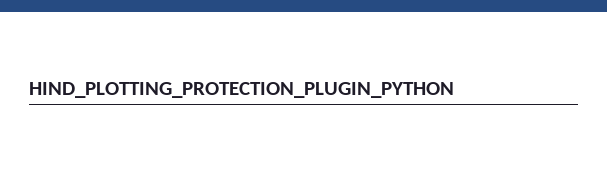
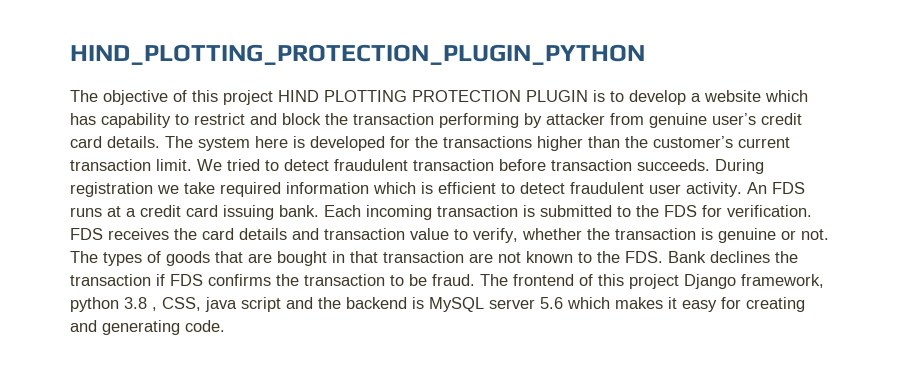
+ The objective of this project HIND PLOTTING PROTECTION PLUGIN is to develop a website which has capability to restrict and block the transaction performing by attacker from genuine user’s credit card details. The system here is developed for the transactions higher than the customer’s current transaction limit. We tried to detect fraudulent transaction before transaction succeeds. During registration we take required information which is efficient to detect fraudulent user activity. An FDS runs at a credit card issuing bank. Each incoming transaction is submitted to the FDS for verification. FDS receives the card details and transaction value to verify, whether the transaction is genuine or not. The types of goods that are bought in that transaction are not known to the FDS. Bank declines the transaction if FDS confirms the transaction to be fraud. The frontend of this project Django framework, python 3.8 , CSS, java script and the backend is MySQL server 5.6 which makes it easy for creating and generating code.

